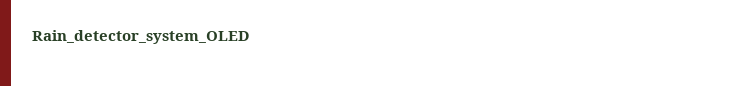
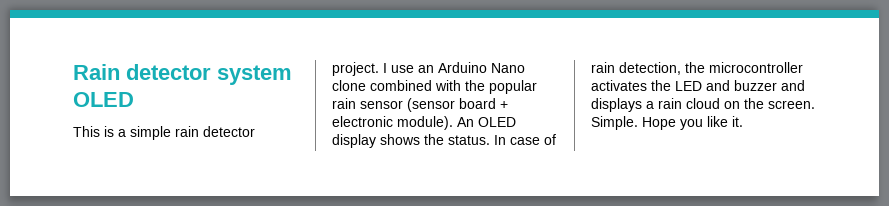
- Rain_detector_system_OLED
+ Rain detector system OLED
+ This is a simple rain detector project. I use an Arduino Nano clone combined with the popular rain sensor (sensor board + electronic module). An OLED display shows the status. In case of rain detection, the microcontroller activates the LED and buzzer and displays a rain cloud on the screen. Simple. Hope you like it.

